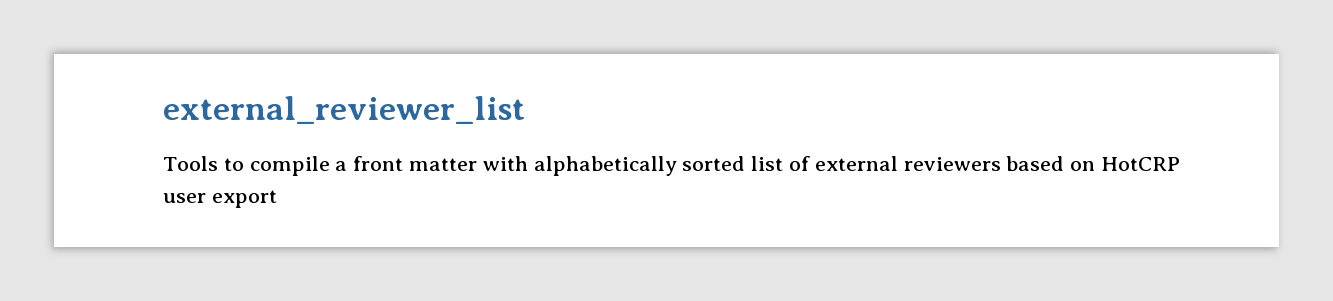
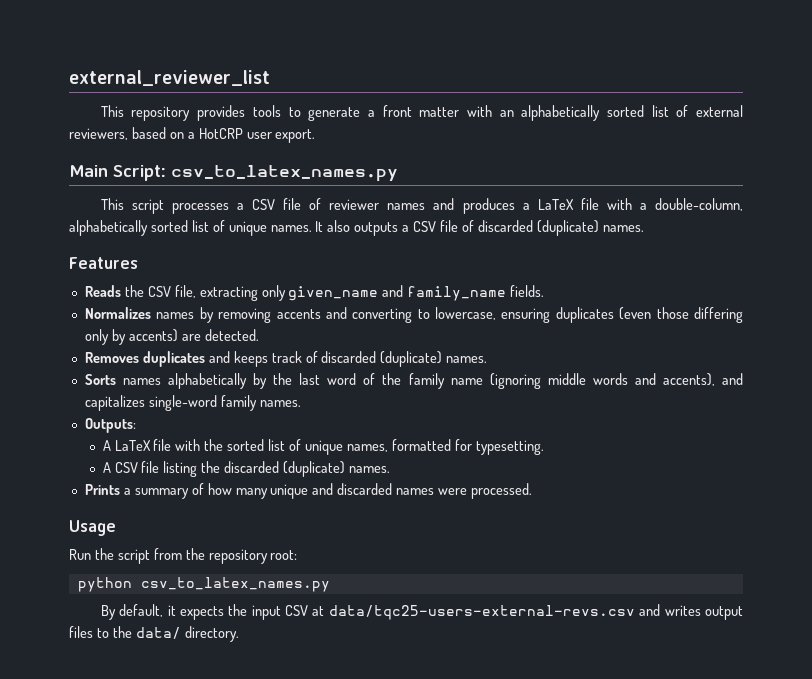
- Tools to compile a front matter with alphabetically sorted list of external reviewers based on HotCRP user export
+ This repository provides tools to generate a front matter with an alphabetically sorted list of external reviewers, based on a HotCRP user export.
+ Main Script: csv_to_latex_names.py
+ This script processes a CSV file of reviewer names and produces a LaTeX file with a double-column, alphabetically sorted list of unique names. It also outputs a CSV file of discarded (duplicate) names.
+ Features
+ Reads the CSV file, extracting only given_name and family_name fields.
+ Normalizes names by removing accents and converting to lowercase, ensuring duplicates (even those differing only by accents) are detected.
+ Removes duplicates and keeps track of discarded (duplicate) names.
+ Sorts names alphabetically by the last word of the family name (ignoring middle words and accents), and capitalizes single-word family names.
+ Outputs:
+ A LaTeX file with the sorted list of unique names, formatted for typesetting.
+ A CSV file listing the discarded (duplicate) names.
+ Prints a summary of how many unique and discarded names were processed.
+ Usage
+ Run the script from the repository root:
+ python csv_to_latex_names.py
+ By default, it expects the input CSV at data/tqc25-users-external-revs.csv and writes output files to the data/ directory.

